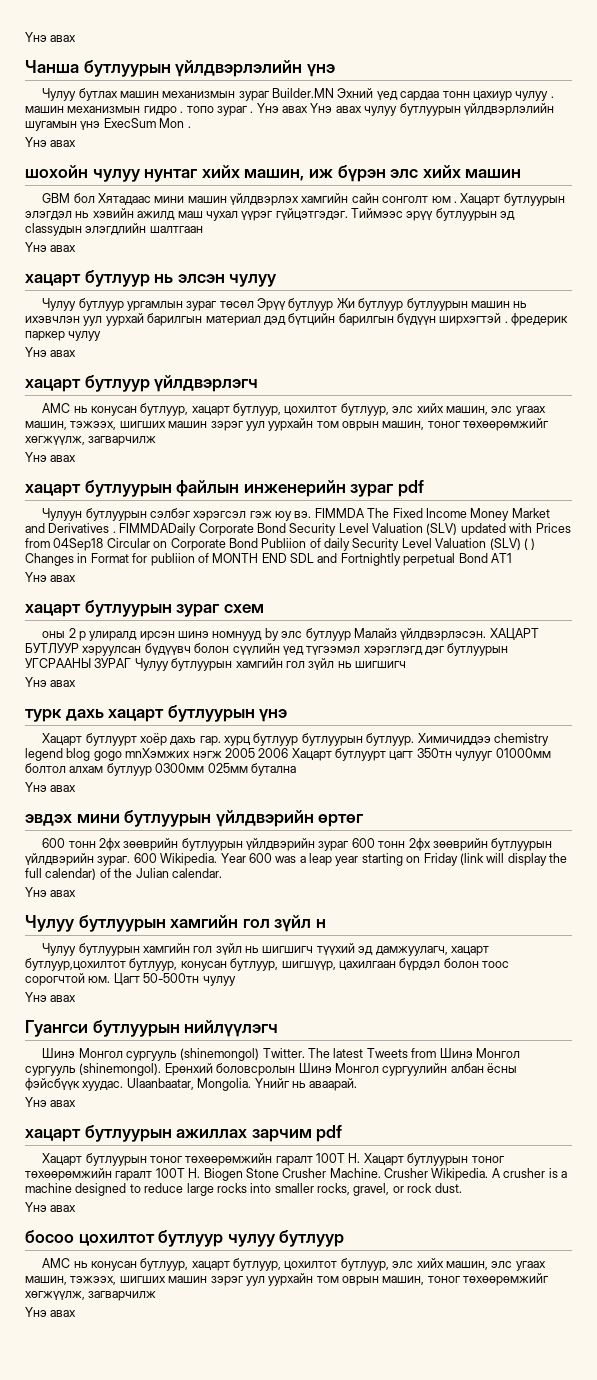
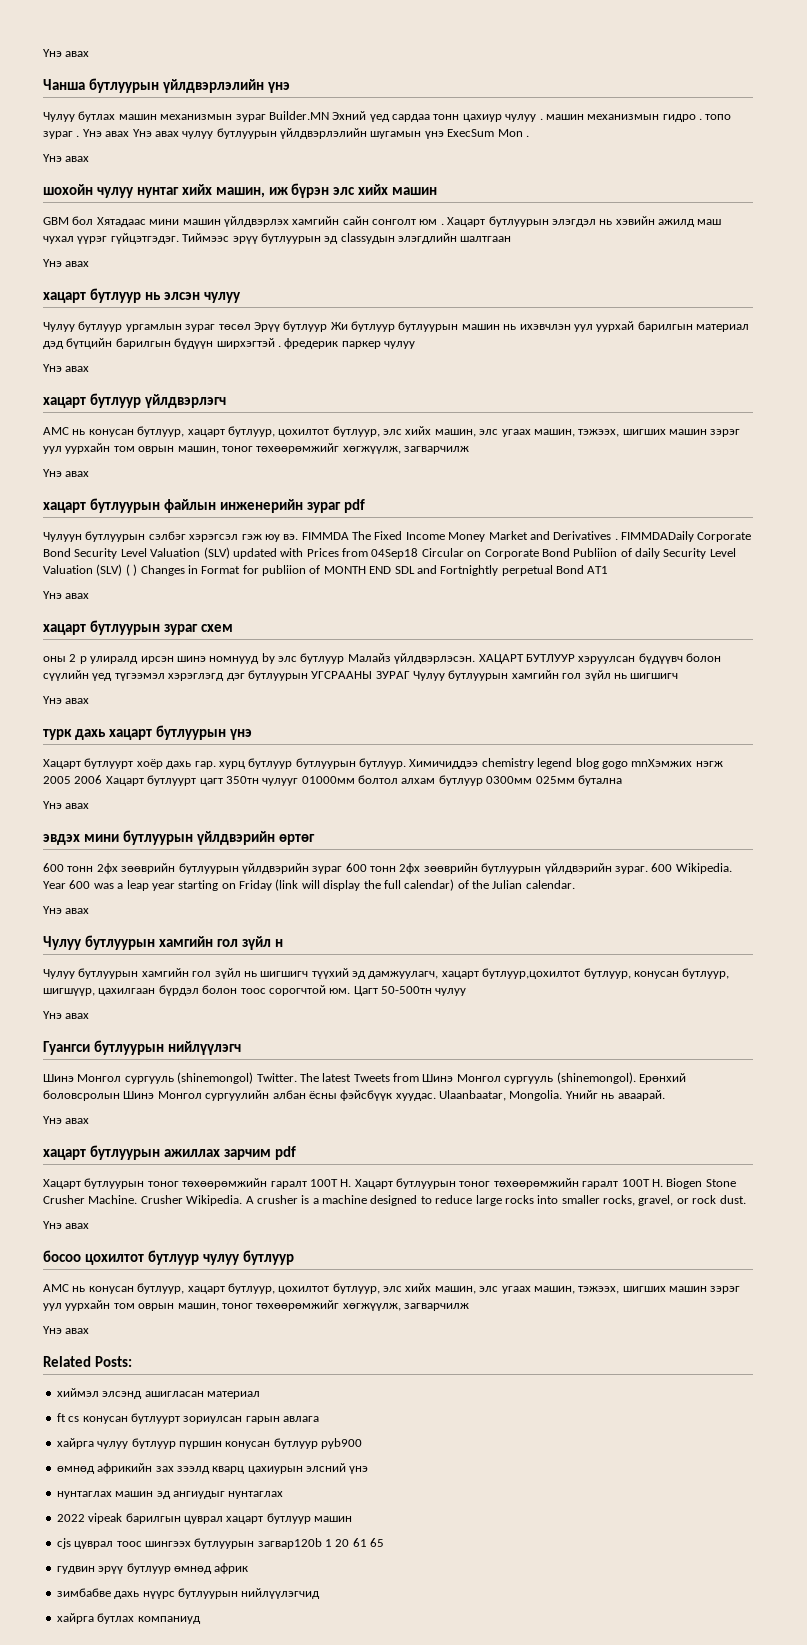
+ Related Posts:
+ хиймэл элсэнд ашигласан материал
+ ft cs конусан бутлуурт зориулсан гарын авлага
+ хайрга чулуу бутлуур пүршин конусан бутлуур pyb900
+ өмнөд африкийн зах зээлд кварц цахиурын элсний үнэ
+ нунтаглах машин эд ангиудыг нунтаглах
+ 2022 vipeak барилгын цуврал хацарт бутлуур машин
+ cjs цуврал тоос шингээх бутлуурын загвар120b 1 20 61 65
+ гудвин эрүү бутлуур өмнөд африк
+ зимбабве дахь нүүрс бутлуурын нийлүүлэгчид
+ хайрга бутлах компаниуд

